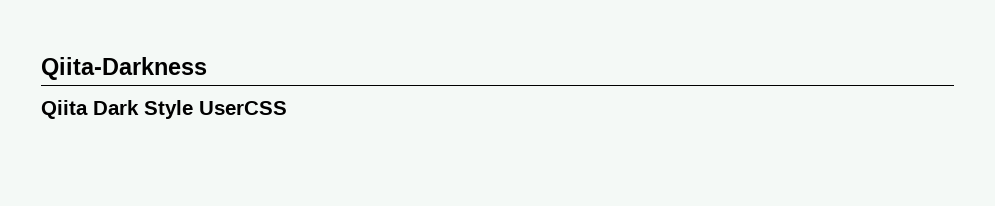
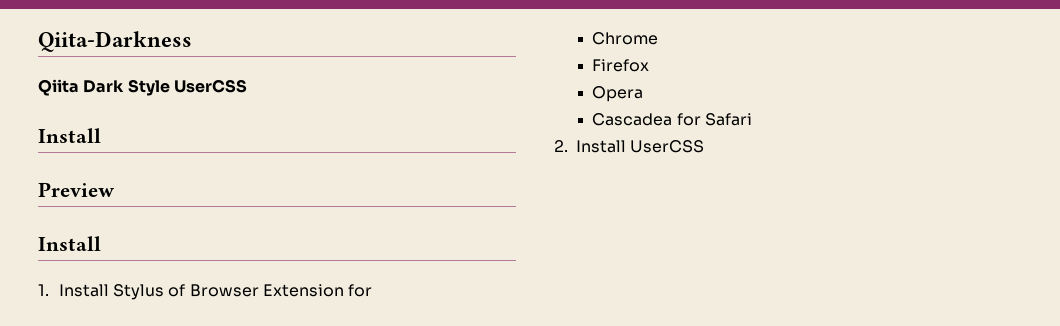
  Qiita Dark Style UserCSS
+ Install
+ Preview
+ Install
+ 1. Install Stylus of Browser Extension for
+ Chrome
+ Firefox
+ Opera
+ Cascadea for Safari
+ 2. Install UserCSS

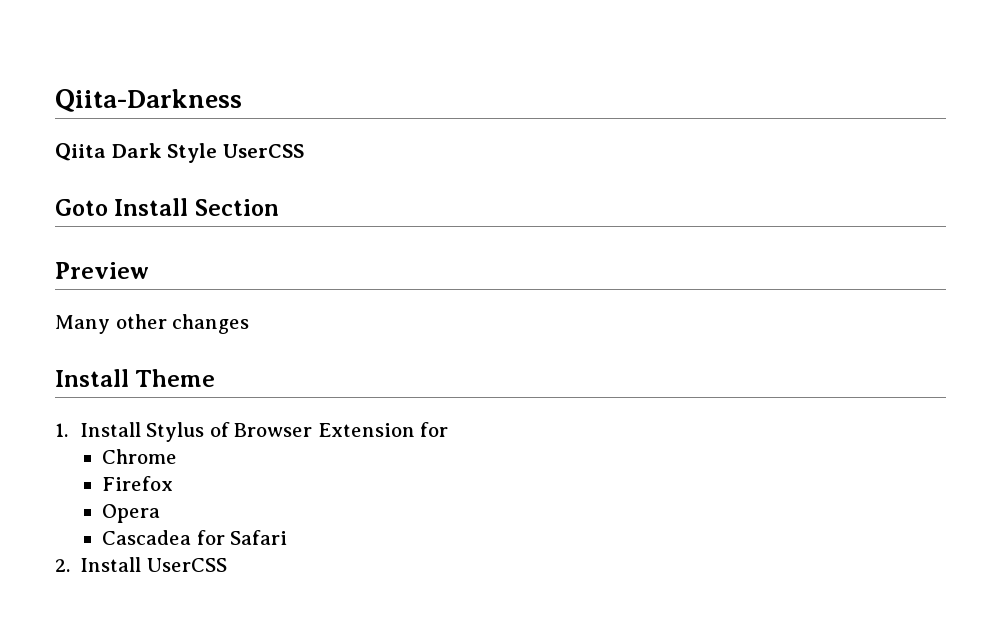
  Qiita Dark Style UserCSS
- Install
+ Goto Install Section
  Preview
- Install
+ Many other changes
+ Install Theme

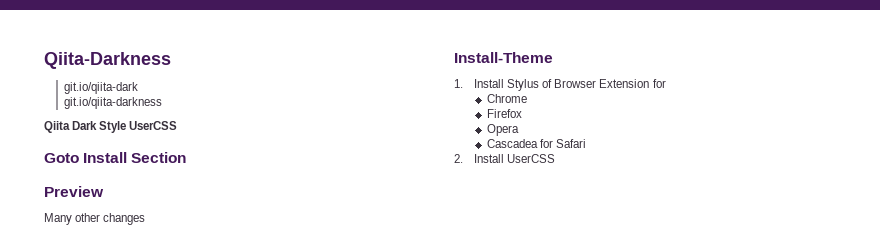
+ git.io/qiita-dark
+ git.io/qiita-darkness
- Install Theme
+ Install-Theme

